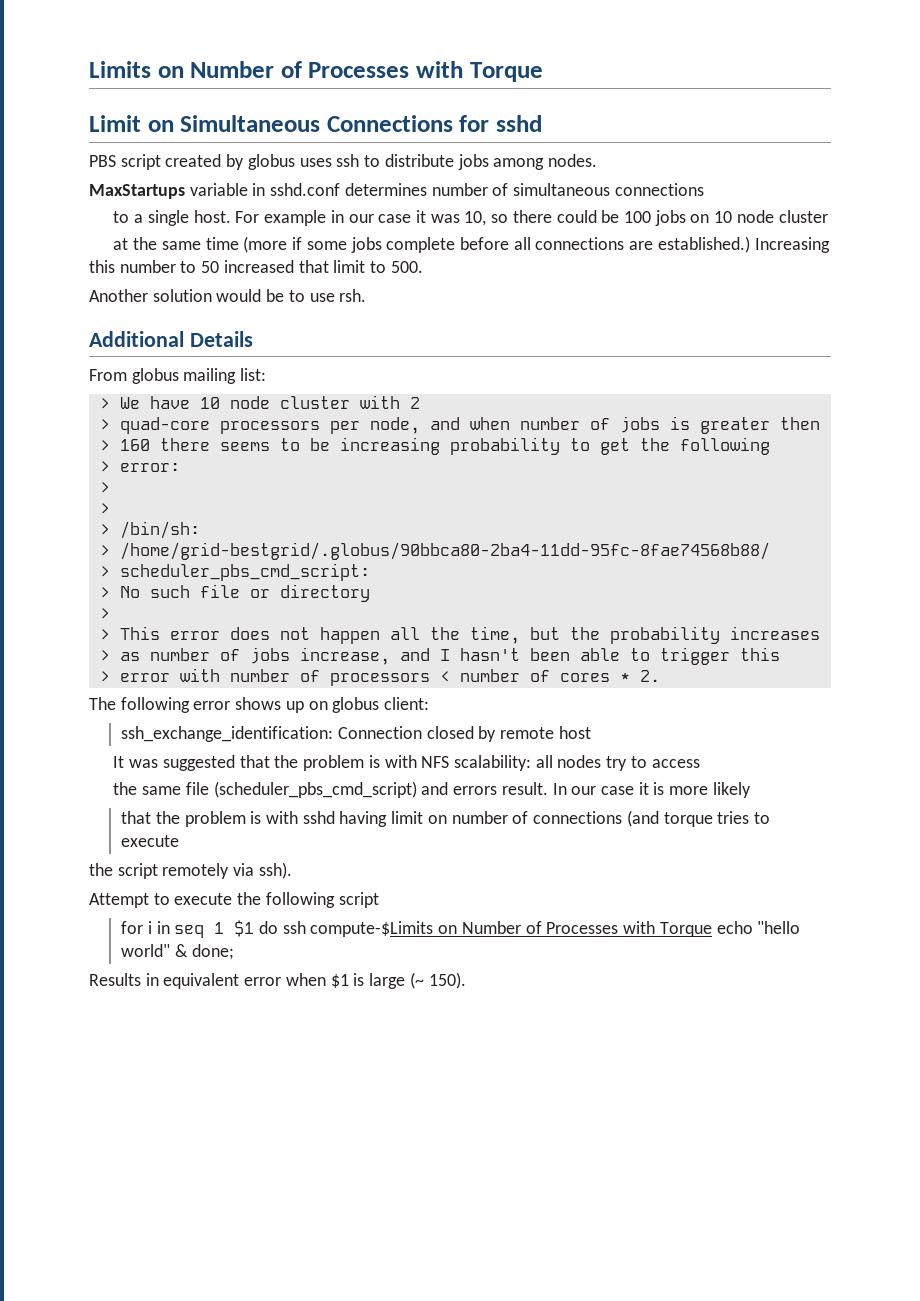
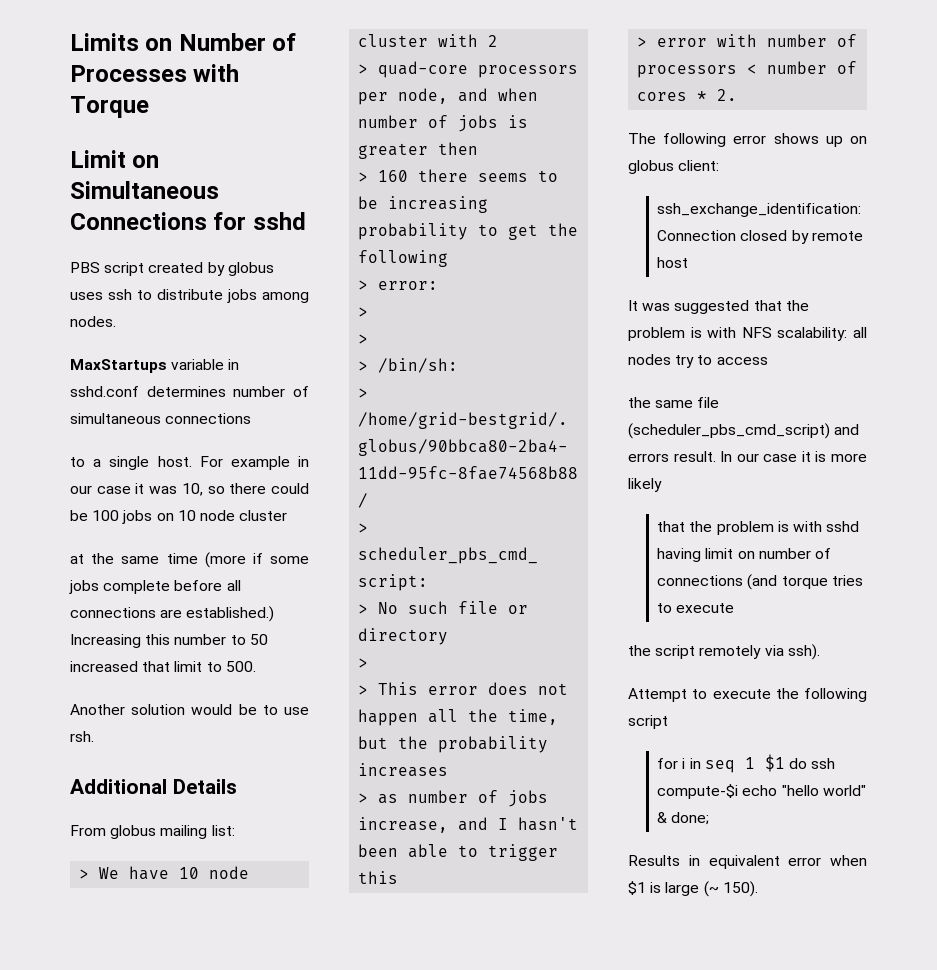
- for i in seq 1 $1 do ssh compute-$Limits on Number of Processes with Torque echo "hello world" & done;
+ for i in seq 1 $1 do ssh compute-$i echo "hello world" & done;

